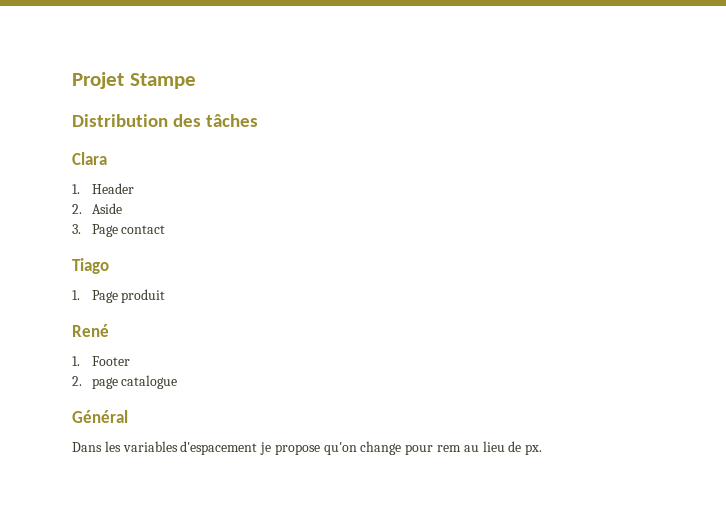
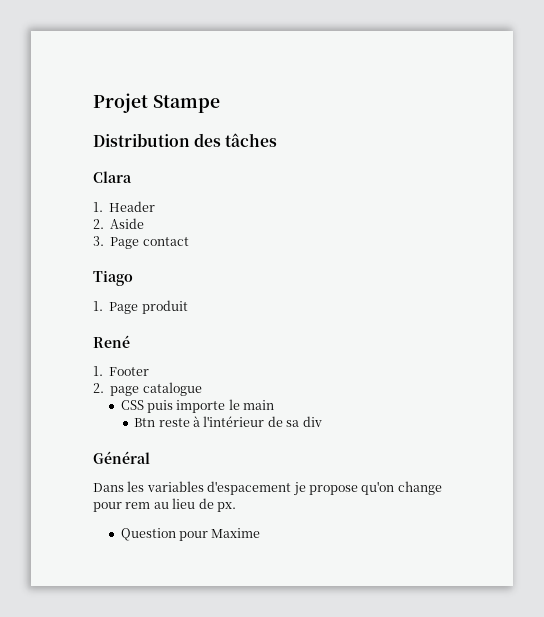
+ CSS puis importe le main
+ Btn reste à l'intérieur de sa div
+ Question pour Maxime

